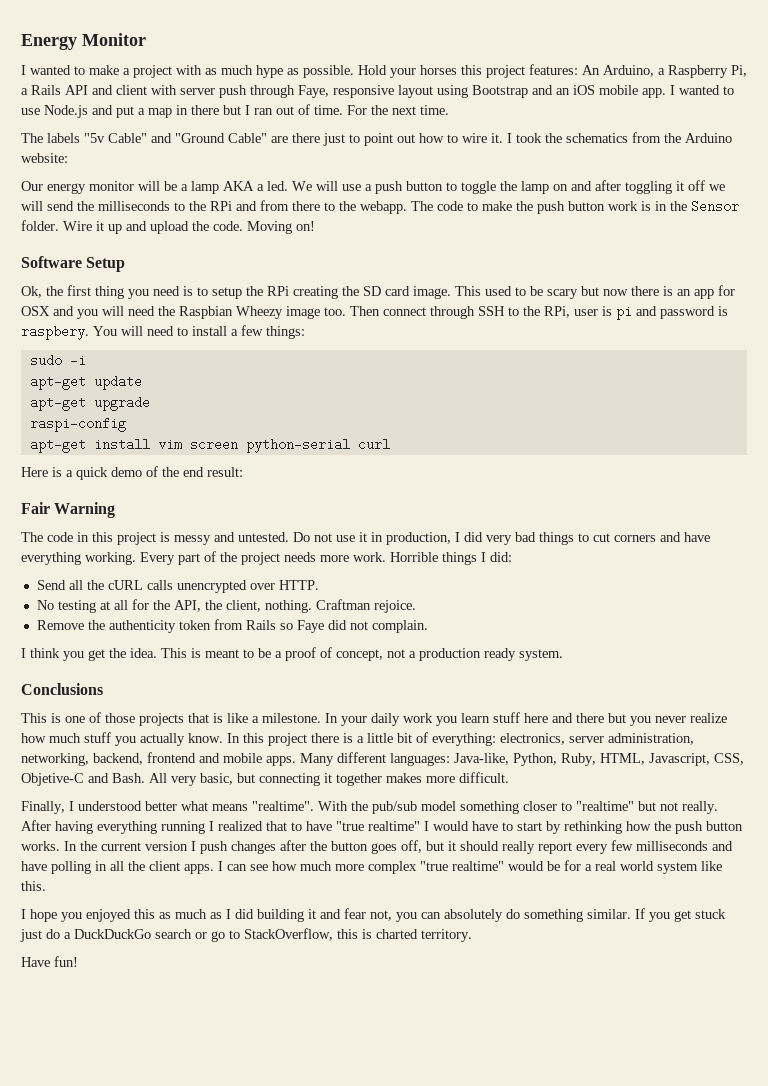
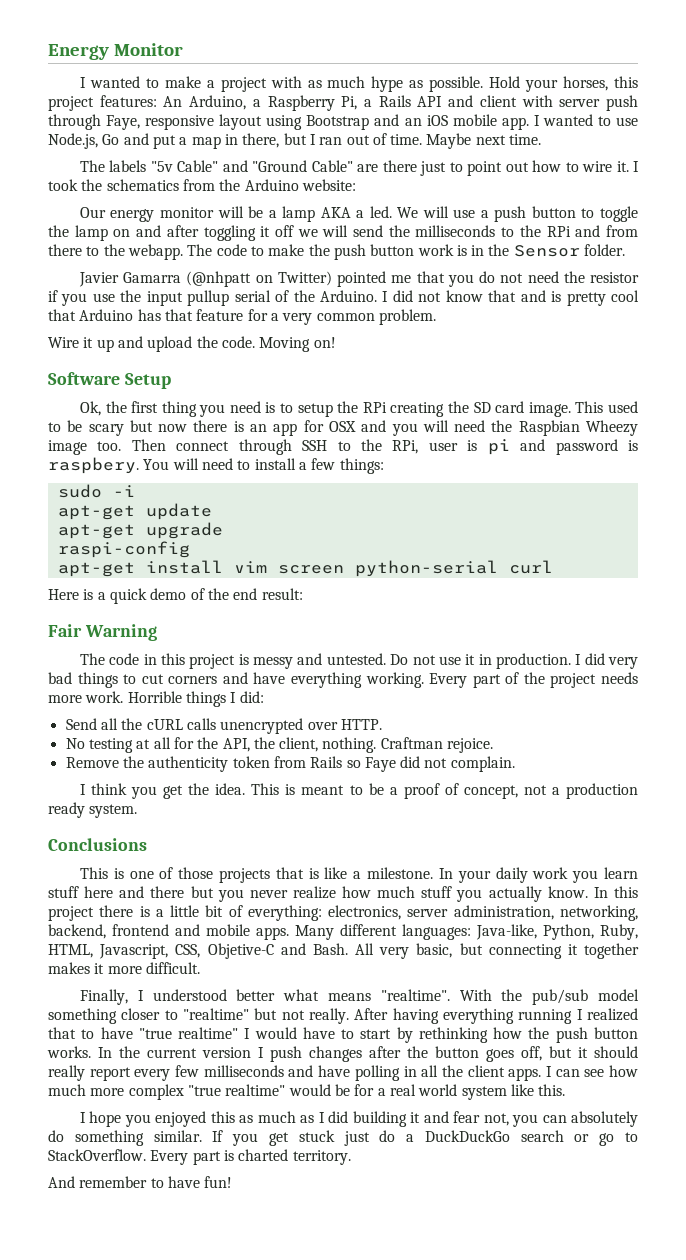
- Hold your horses this project features: An Arduino, a Raspberry Pi, a Rails API and client with server push through Faye, responsive layout using Bootstrap and an iOS mobile app.
+ Hold your horses, this project features: An Arduino, a Raspberry Pi, a Rails API and client with server push through Faye, responsive layout using Bootstrap and an iOS mobile app.
- I wanted to use Node.js and put a map in there but I ran out of time.
+ I wanted to use Node.js, Go and put a map in there, but I ran out of time.
- For the next time.
+ Maybe next time.
- The code to make the push button work is in the Sensor folder. Wire it up and upload the code.
+ The code to make the push button work is in the Sensor folder.
+ Javier Gamarra (@nhpatt on Twitter) pointed me that you do not need the resistor if you use the input pullup serial of the Arduino. I did not know that and is pretty cool that Arduino has that feature for a very common problem.
+ Wire it up and upload the code.
- Do not use it in production, I did very bad things to cut corners and have everything working.
+ Do not use it in production. I did very bad things to cut corners and have everything working.
- All very basic, but connecting it together makes more difficult.
+ All very basic, but connecting it together makes it more difficult.
- If you get stuck just do a DuckDuckGo search or go to StackOverflow, this is charted territory.
+ If you get stuck just do a DuckDuckGo search or go to StackOverflow. Every part is charted territory.
- Have fun!
+ And remember to have fun!

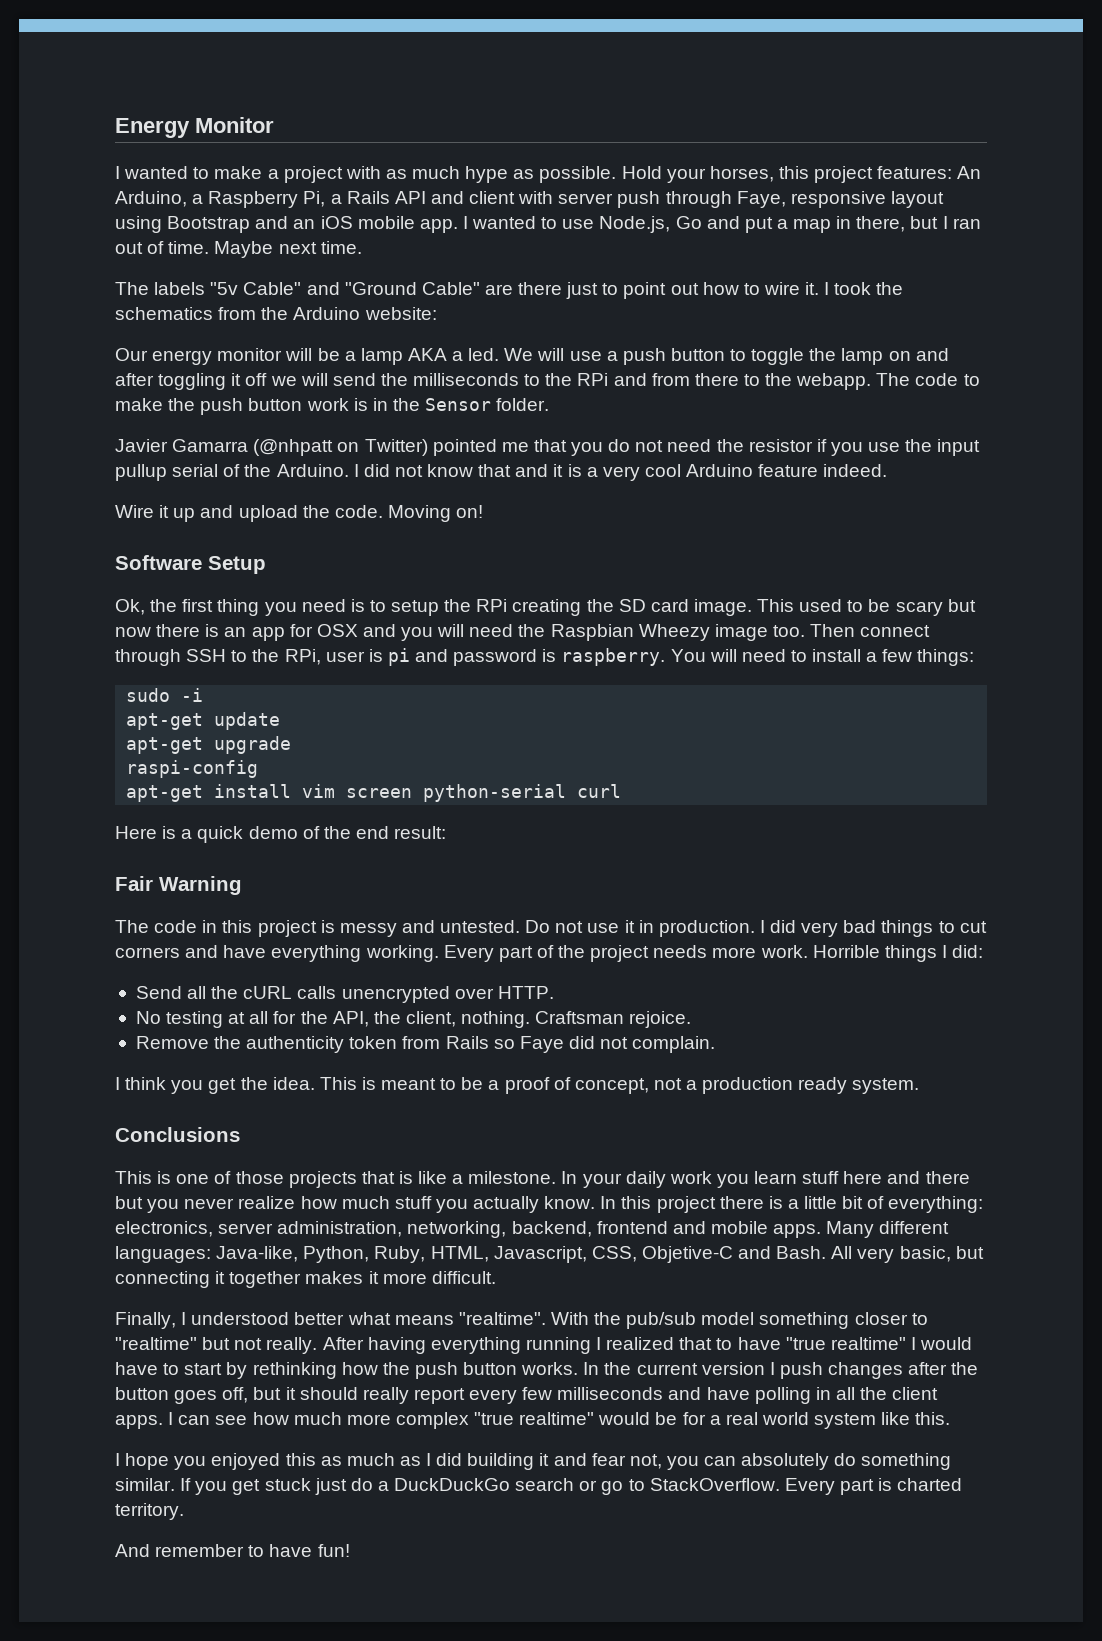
- I did not know that and is pretty cool that Arduino has that feature for a very common problem.
+ I did not know that and it is a very cool Arduino feature indeed.
- Then connect through SSH to the RPi, user is pi and password is raspbery.
+ Then connect through SSH to the RPi, user is pi and password is raspberry.
- Craftman rejoice.
+ Craftsman rejoice.

